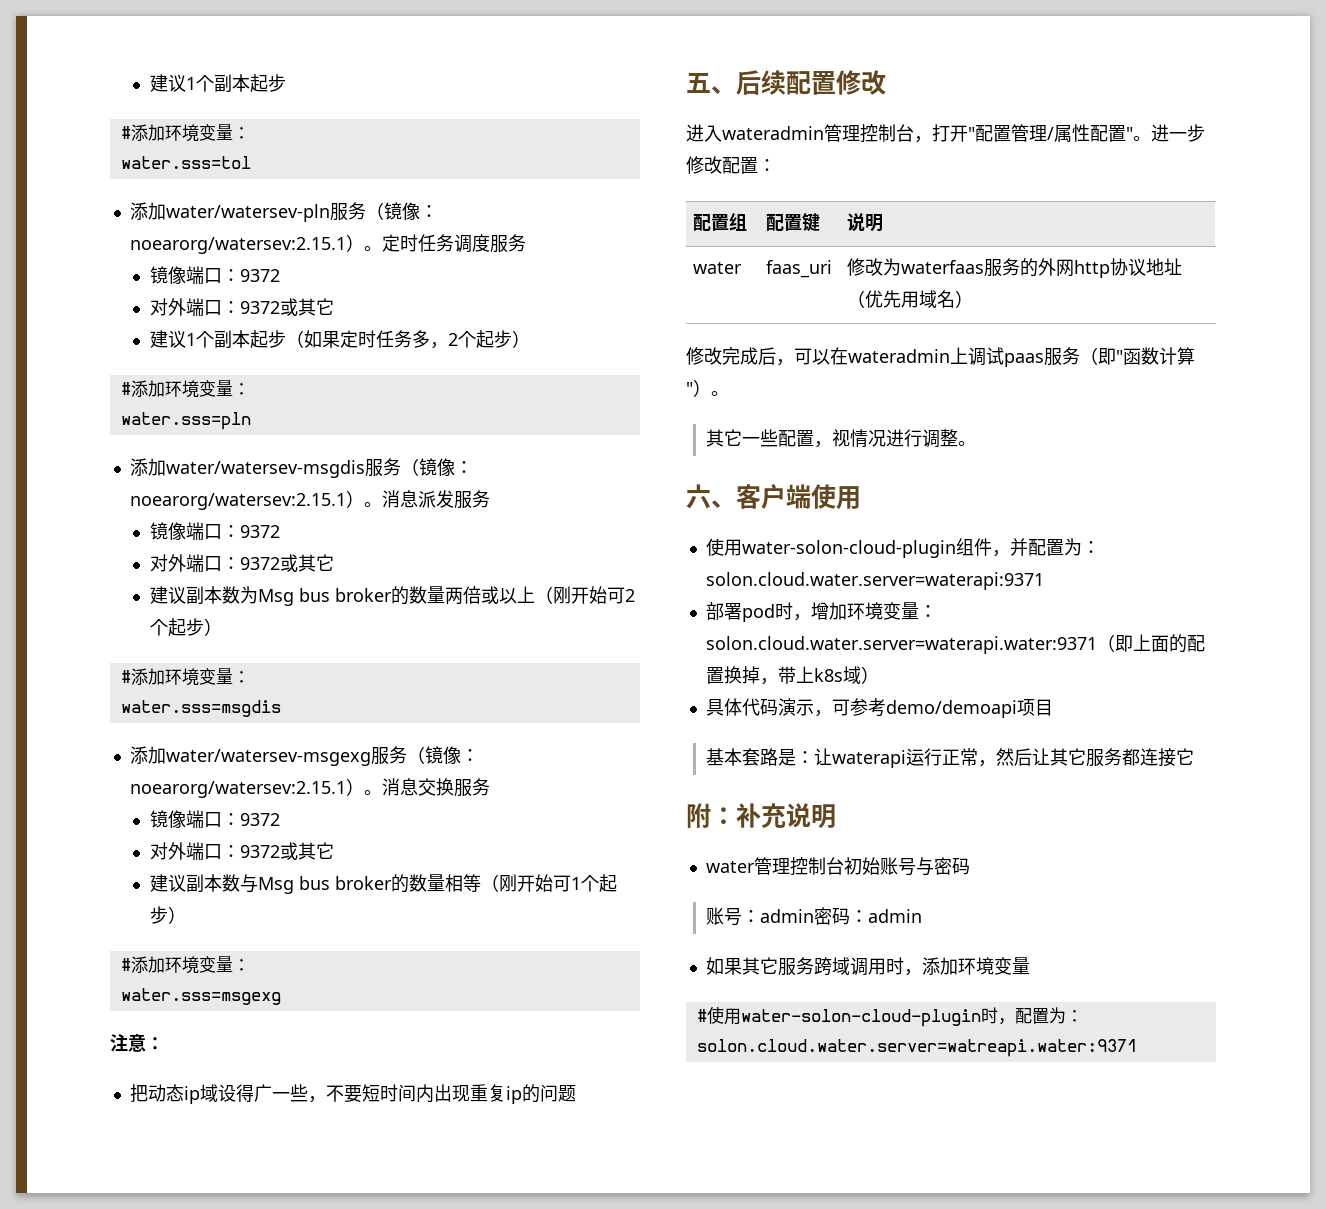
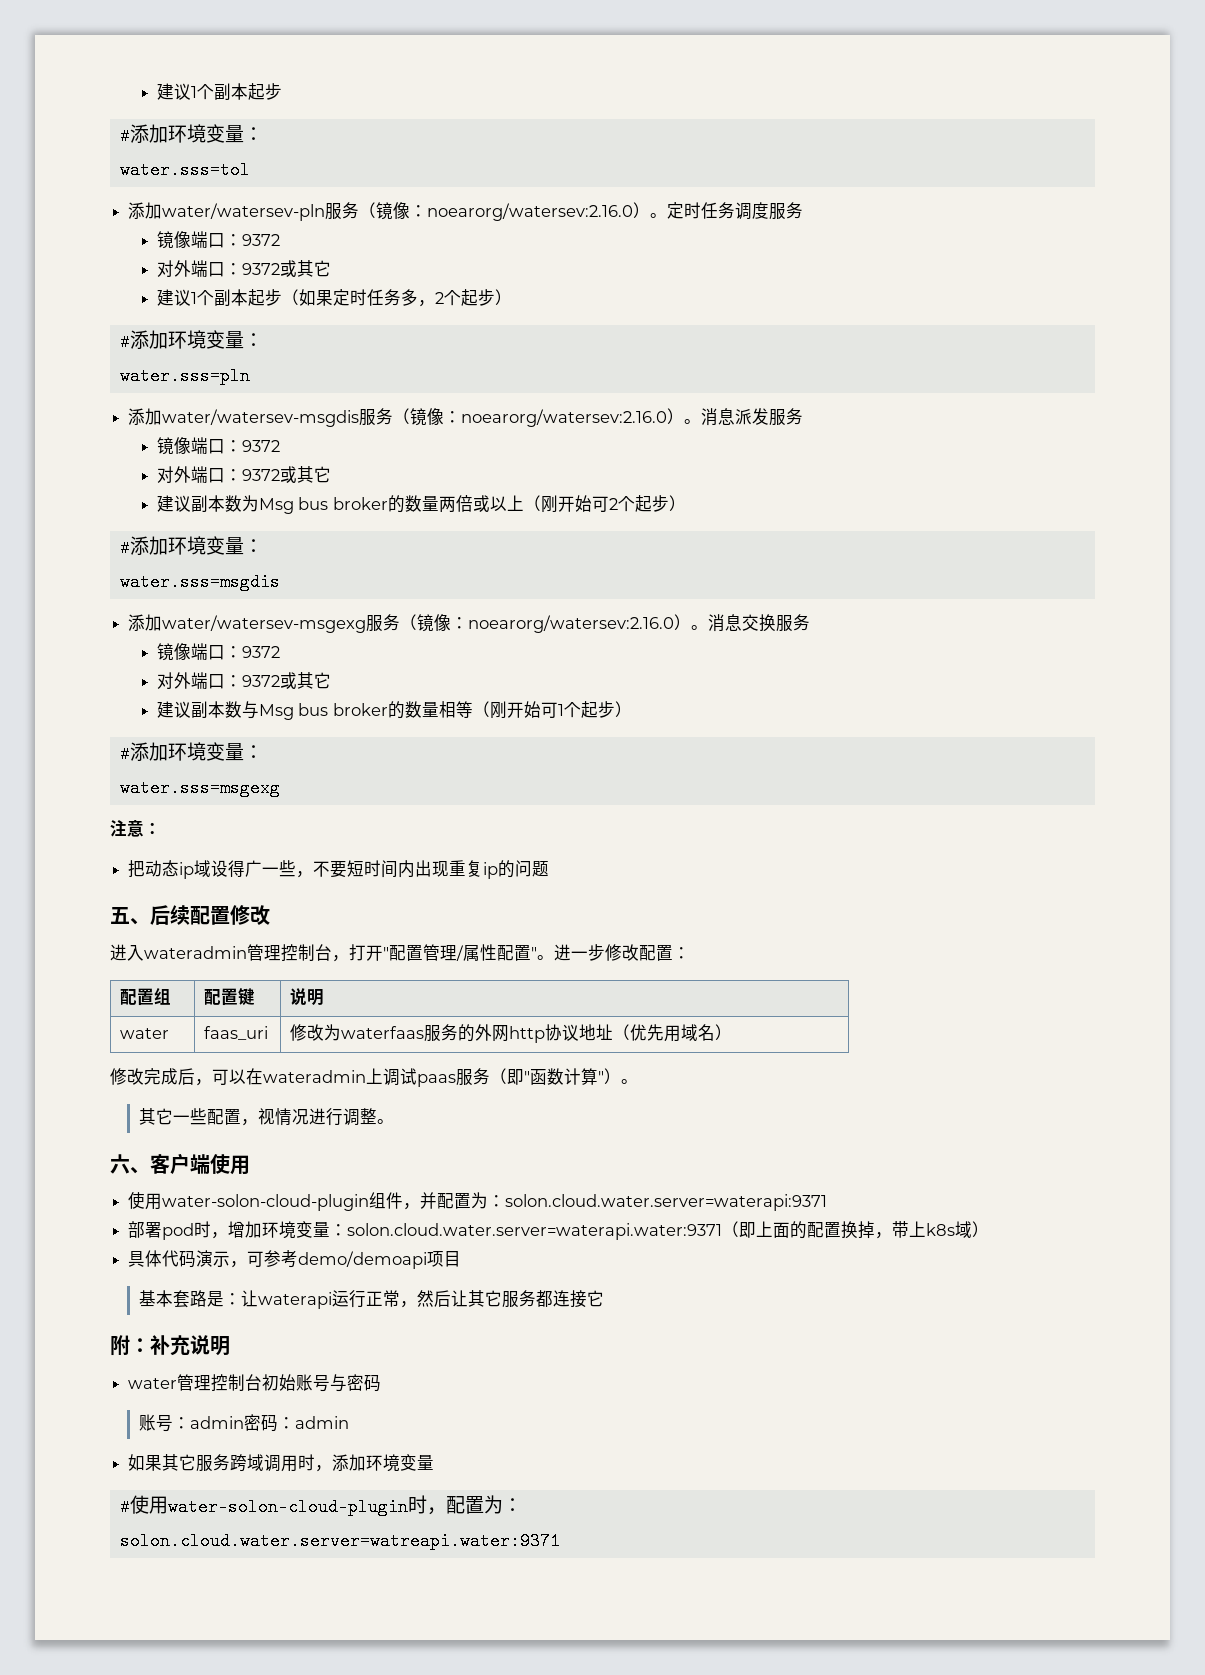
- 添加water/watersev-pln服务（镜像：noearorg/watersev:2.15.1）。
+ 添加water/watersev-pln服务（镜像：noearorg/watersev:2.16.0）。
- 添加water/watersev-msgdis服务（镜像：noearorg/watersev:2.15.1）。
+ 添加water/watersev-msgdis服务（镜像：noearorg/watersev:2.16.0）。
- 添加water/watersev-msgexg服务（镜像：noearorg/watersev:2.15.1）。
+ 添加water/watersev-msgexg服务（镜像：noearorg/watersev:2.16.0）。

